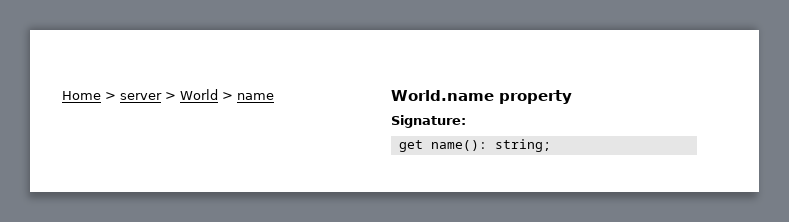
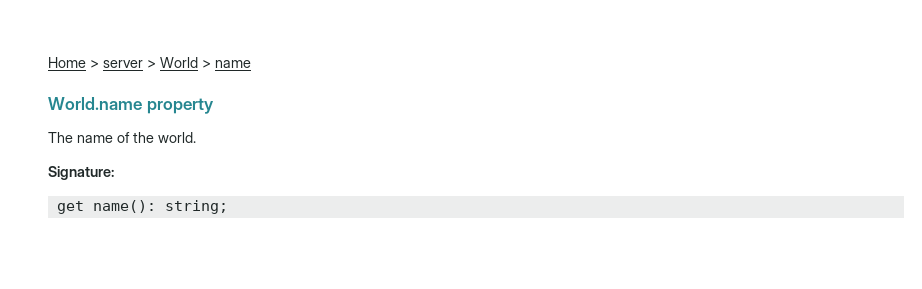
+ The name of the world.

